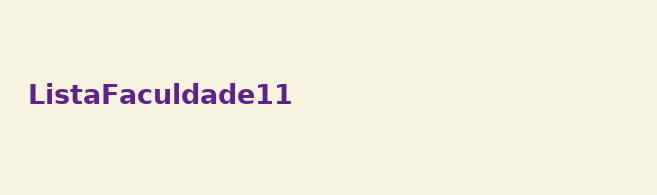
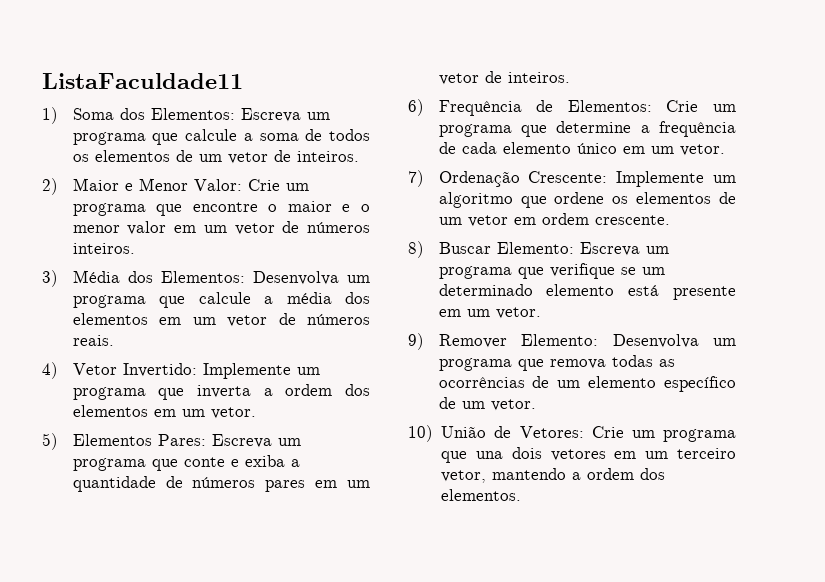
+ 1) Soma dos Elementos: Escreva um programa que calcule a soma de todos os elementos de um vetor de inteiros.
+ 2) Maior e Menor Valor: Crie um programa que encontre o maior e o menor valor em um vetor de números inteiros.
+ 3) Média dos Elementos: Desenvolva um programa que calcule a média dos elementos em um vetor de números reais.
+ 4) Vetor Invertido: Implemente um programa que inverta a ordem dos elementos em um vetor.
+ 5) Elementos Pares: Escreva um programa que conte e exiba a quantidade de números pares em um vetor de inteiros.
+ 6) Frequência de Elementos: Crie um programa que determine a frequência de cada elemento único em um vetor.
+ 7) Ordenação Crescente: Implemente um algoritmo que ordene os elementos de um vetor em ordem crescente.
+ 8) Buscar Elemento: Escreva um programa que verifique se um determinado elemento está presente em um vetor.
+ 9) Remover Elemento: Desenvolva um programa que remova todas as ocorrências de um elemento específico de um vetor.
+ 10) União de Vetores: Crie um programa que una dois vetores em um terceiro vetor, mantendo a ordem dos elementos.

